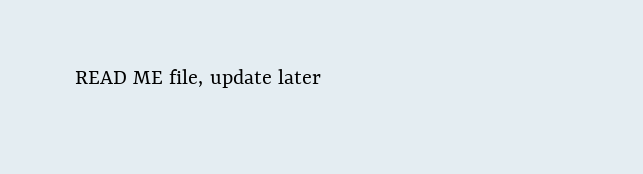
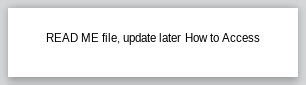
- READ ME file, update later
+ READ ME file, update later How to Access

